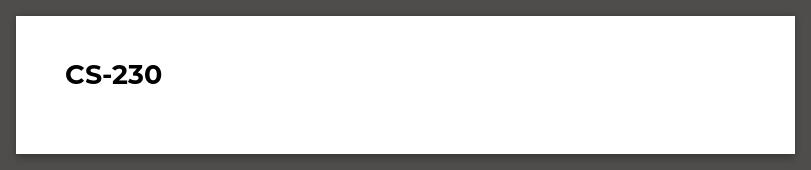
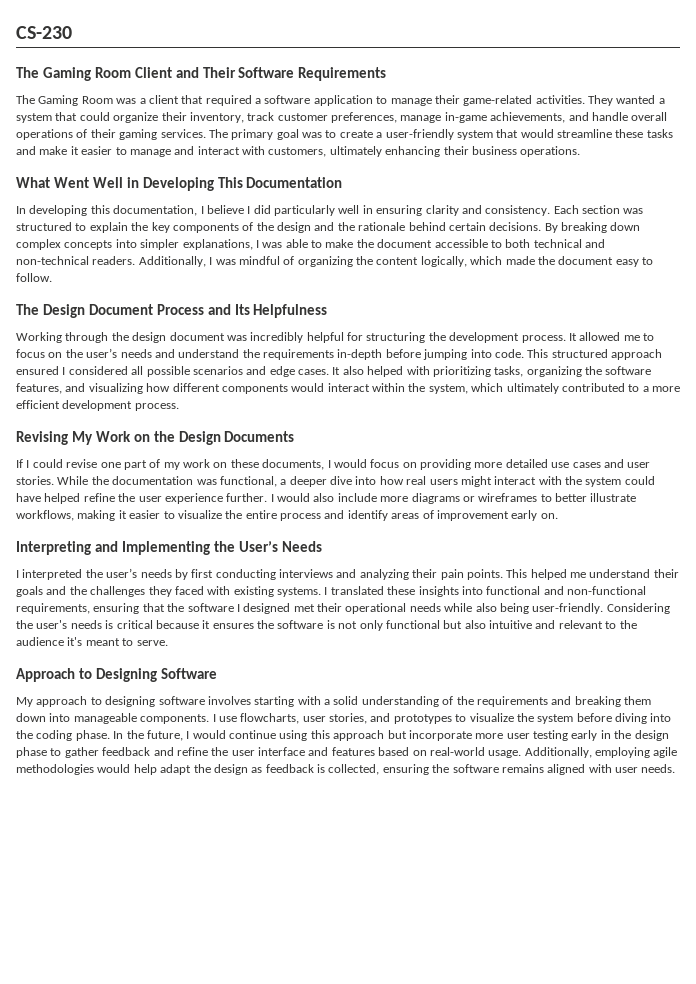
+ The Gaming Room Client and Their Software Requirements
+ The Gaming Room was a client that required a software application to manage their game-related activities. They wanted a system that could organize their inventory, track customer preferences, manage in-game achievements, and handle overall operations of their gaming services. The primary goal was to create a user-friendly system that would streamline these tasks and make it easier to manage and interact with customers, ultimately enhancing their business operations.
+ What Went Well in Developing This Documentation
+ In developing this documentation, I believe I did particularly well in ensuring clarity and consistency. Each section was structured to explain the key components of the design and the rationale behind certain decisions. By breaking down complex concepts into simpler explanations, I was able to make the document accessible to both technical and non-technical readers. Additionally, I was mindful of organizing the content logically, which made the document easy to follow.
+ The Design Document Process and Its Helpfulness
+ Working through the design document was incredibly helpful for structuring the development process. It allowed me to focus on the user’s needs and understand the requirements in-depth before jumping into code. This structured approach ensured I considered all possible scenarios and edge cases. It also helped with prioritizing tasks, organizing the software features, and visualizing how different components would interact within the system, which ultimately contributed to a more efficient development process.
+ Revising My Work on the Design Documents
+ If I could revise one part of my work on these documents, I would focus on providing more detailed use cases and user stories. While the documentation was functional, a deeper dive into how real users might interact with the system could have helped refine the user experience further. I would also include more diagrams or wireframes to better illustrate workflows, making it easier to visualize the entire process and identify areas of improvement early on.
+ Interpreting and Implementing the User’s Needs
+ I interpreted the user’s needs by first conducting interviews and analyzing their pain points. This helped me understand their goals and the challenges they faced with existing systems. I translated these insights into functional and non-functional requirements, ensuring that the software I designed met their operational needs while also being user-friendly. Considering the user's needs is critical because it ensures the software is not only functional but also intuitive and relevant to the audience it's meant to serve.
+ Approach to Designing Software
+ My approach to designing software involves starting with a solid understanding of the requirements and breaking them down into manageable components. I use flowcharts, user stories, and prototypes to visualize the system before diving into the coding phase. In the future, I would continue using this approach but incorporate more user testing early in the design phase to gather feedback and refine the user interface and features based on real-world usage. Additionally, employing agile methodologies would help adapt the design as feedback is collected, ensuring the software remains aligned with user needs.

